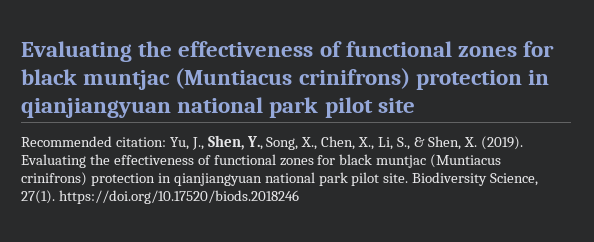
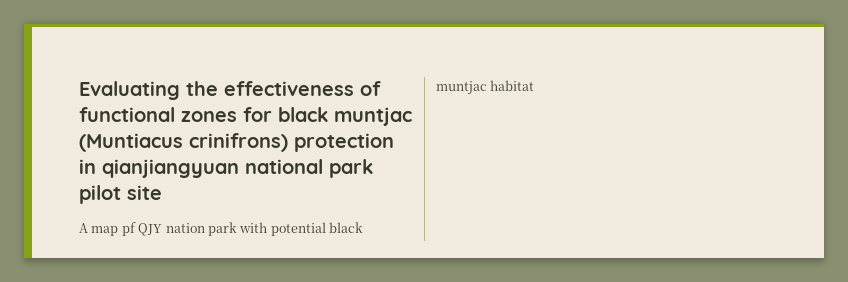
- Recommended citation: Yu, J., Shen, Y., Song, X., Chen, X., Li, S., & Shen, X. (2019). Evaluating the effectiveness of functional zones for black muntjac (Muntiacus crinifrons) protection in qianjiangyuan national park pilot site. Biodiversity Science, 27(1). https://doi.org/10.17520/biods.2018246
+ A map pf QJY nation park with potential black muntjac habitat

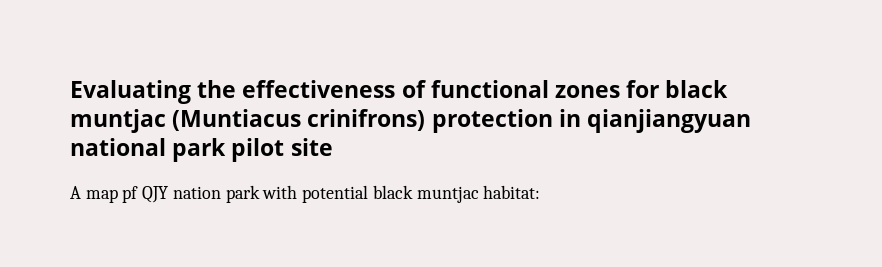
- A map pf QJY nation park with potential black muntjac habitat
+ A map pf QJY nation park with potential black muntjac habitat:

